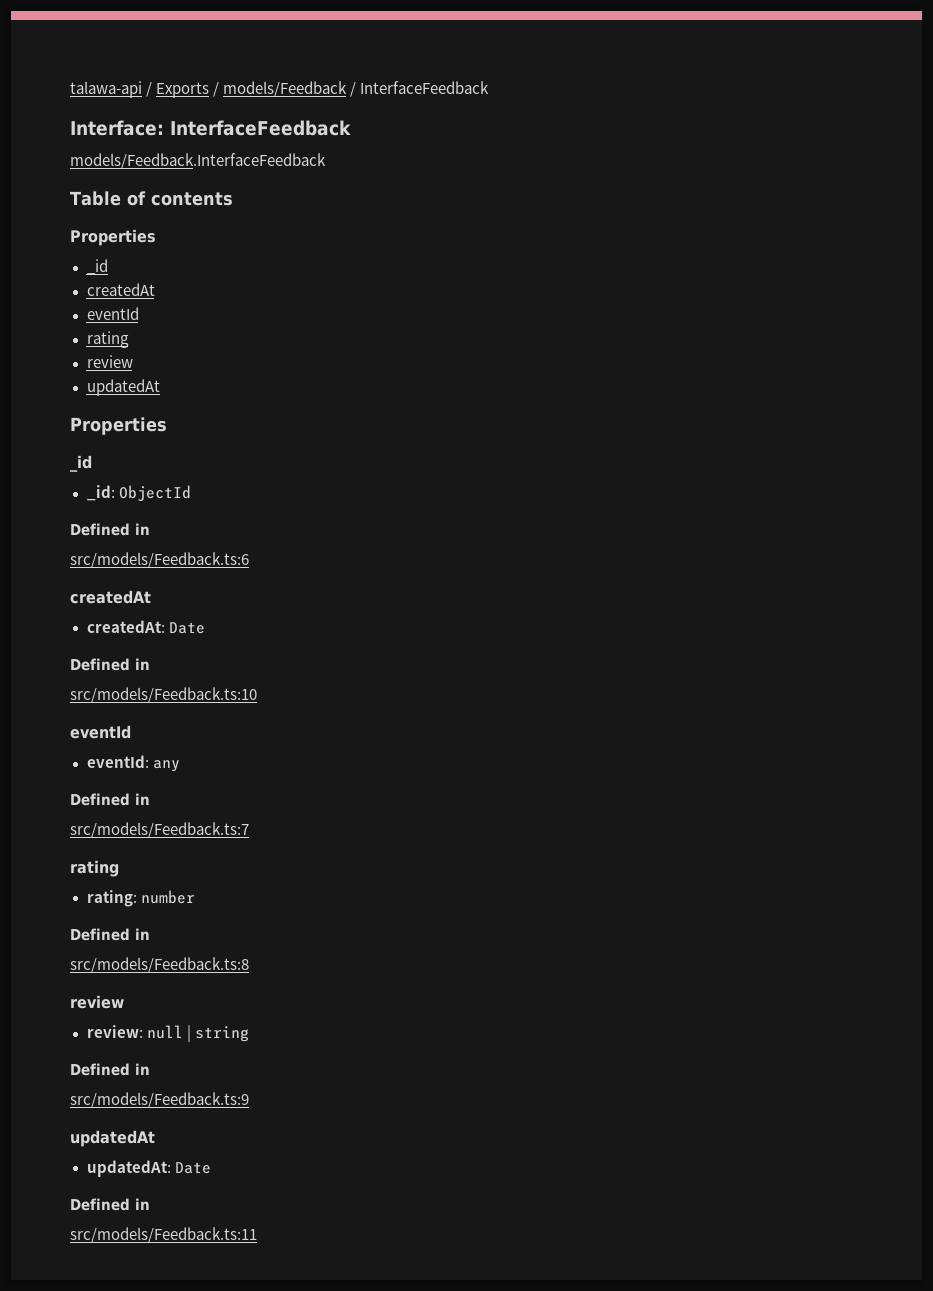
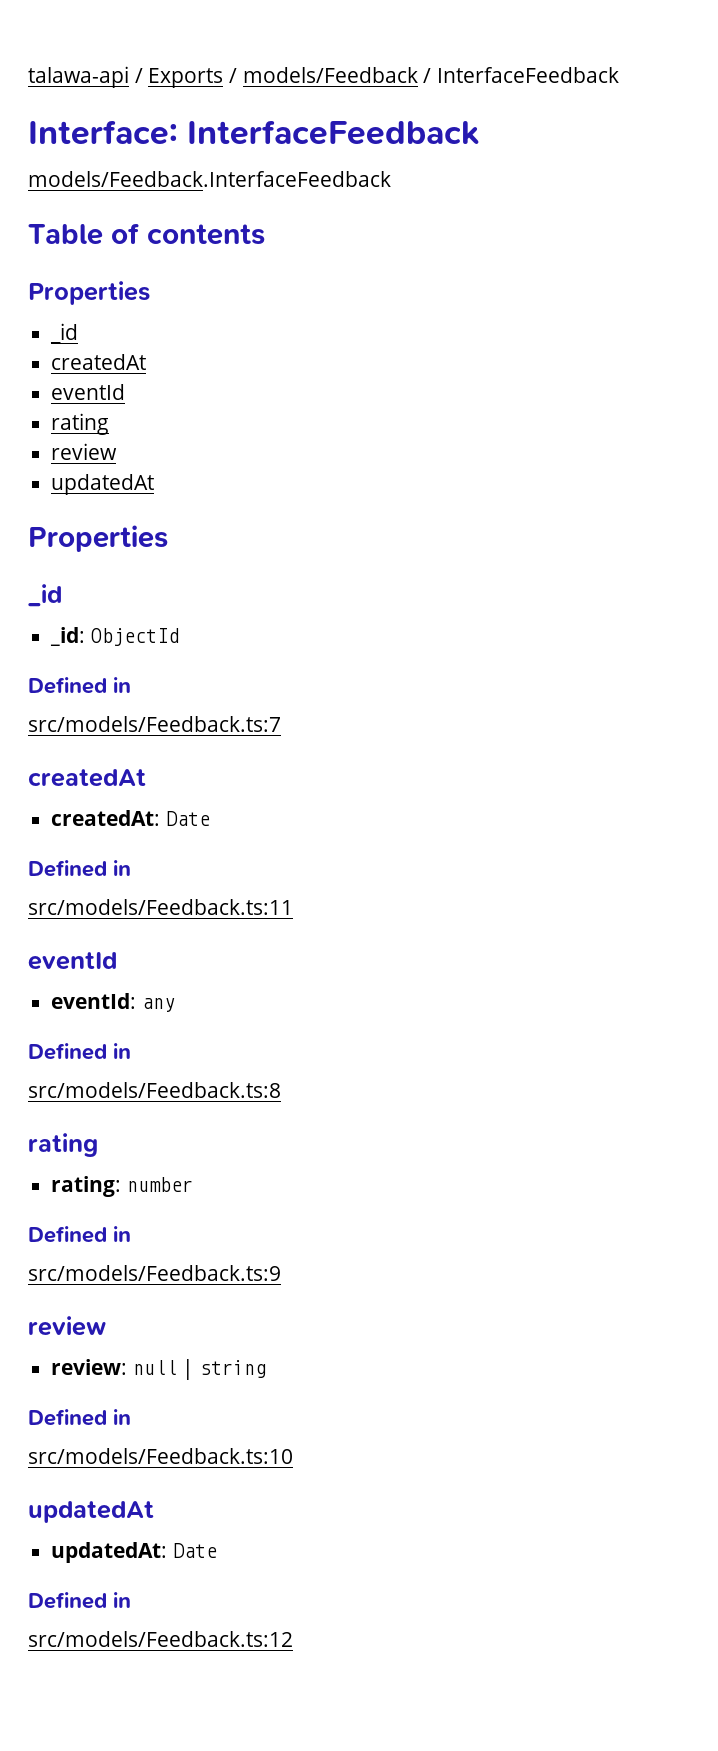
- src/models/Feedback.ts:6
+ src/models/Feedback.ts:7
- src/models/Feedback.ts:10
+ src/models/Feedback.ts:11
- src/models/Feedback.ts:7
+ src/models/Feedback.ts:8
- src/models/Feedback.ts:8
+ src/models/Feedback.ts:9
- src/models/Feedback.ts:9
+ src/models/Feedback.ts:10
- src/models/Feedback.ts:11
+ src/models/Feedback.ts:12

